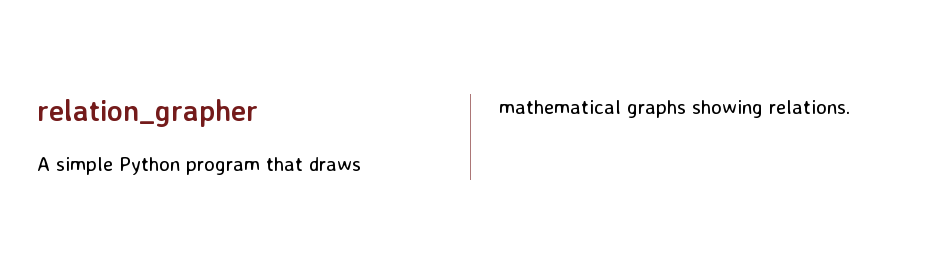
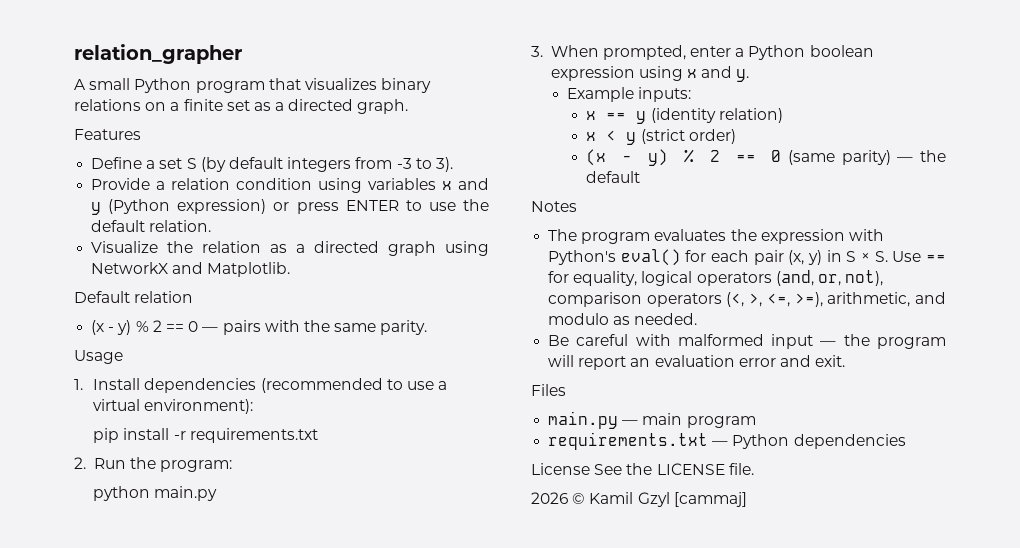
- A simple Python program that draws mathematical graphs showing relations.
+ A small Python program that visualizes binary relations on a finite set as a directed graph.
+ Features
+ Define a set S (by default integers from -3 to 3).
+ Provide a relation condition using variables x and y (Python expression) or press ENTER to use the default relation.
+ Visualize the relation as a directed graph using NetworkX and Matplotlib.
+ Default relation
+ (x - y) % 2 == 0 — pairs with the same parity.
+ Usage
+ 1. Install dependencies (recommended to use a virtual environment):
+ pip install -r requirements.txt
+ 2. Run the program:
+ python main.py
+ 3. When prompted, enter a Python boolean expression using x and y.
+ Example inputs:
+ x == y (identity relation)
+ x < y (strict order)
+ (x - y) % 2 == 0 (same parity) — the default
+ Notes
+ The program evaluates the expression with Python's eval() for each pair (x, y) in S × S. Use == for equality, logical operators (and, or, not), comparison operators (<, >, <=, >=), arithmetic, and modulo as needed.
+ Be careful with malformed input — the program will report an evaluation error and exit.
+ Files
+ main.py — main program
+ requirements.txt — Python dependencies
+ License See the LICENSE file.
+ 2026 © Kamil Gzyl [cammaj]

